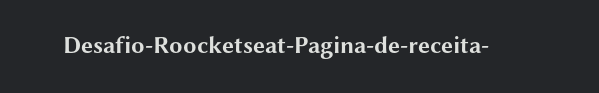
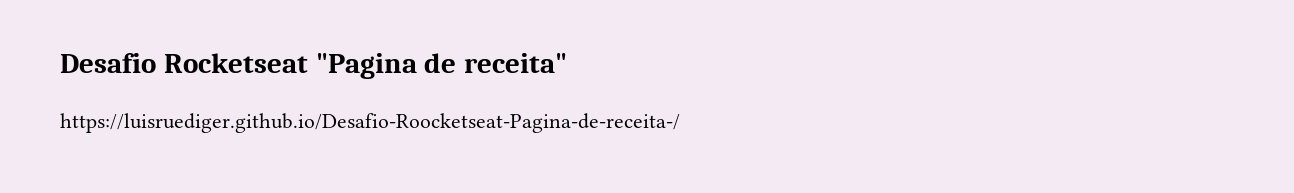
- Desafio-Roocketseat-Pagina-de-receita-
+ Desafio Rocketseat "Pagina de receita"
+ https://luisruediger.github.io/Desafio-Roocketseat-Pagina-de-receita-/

